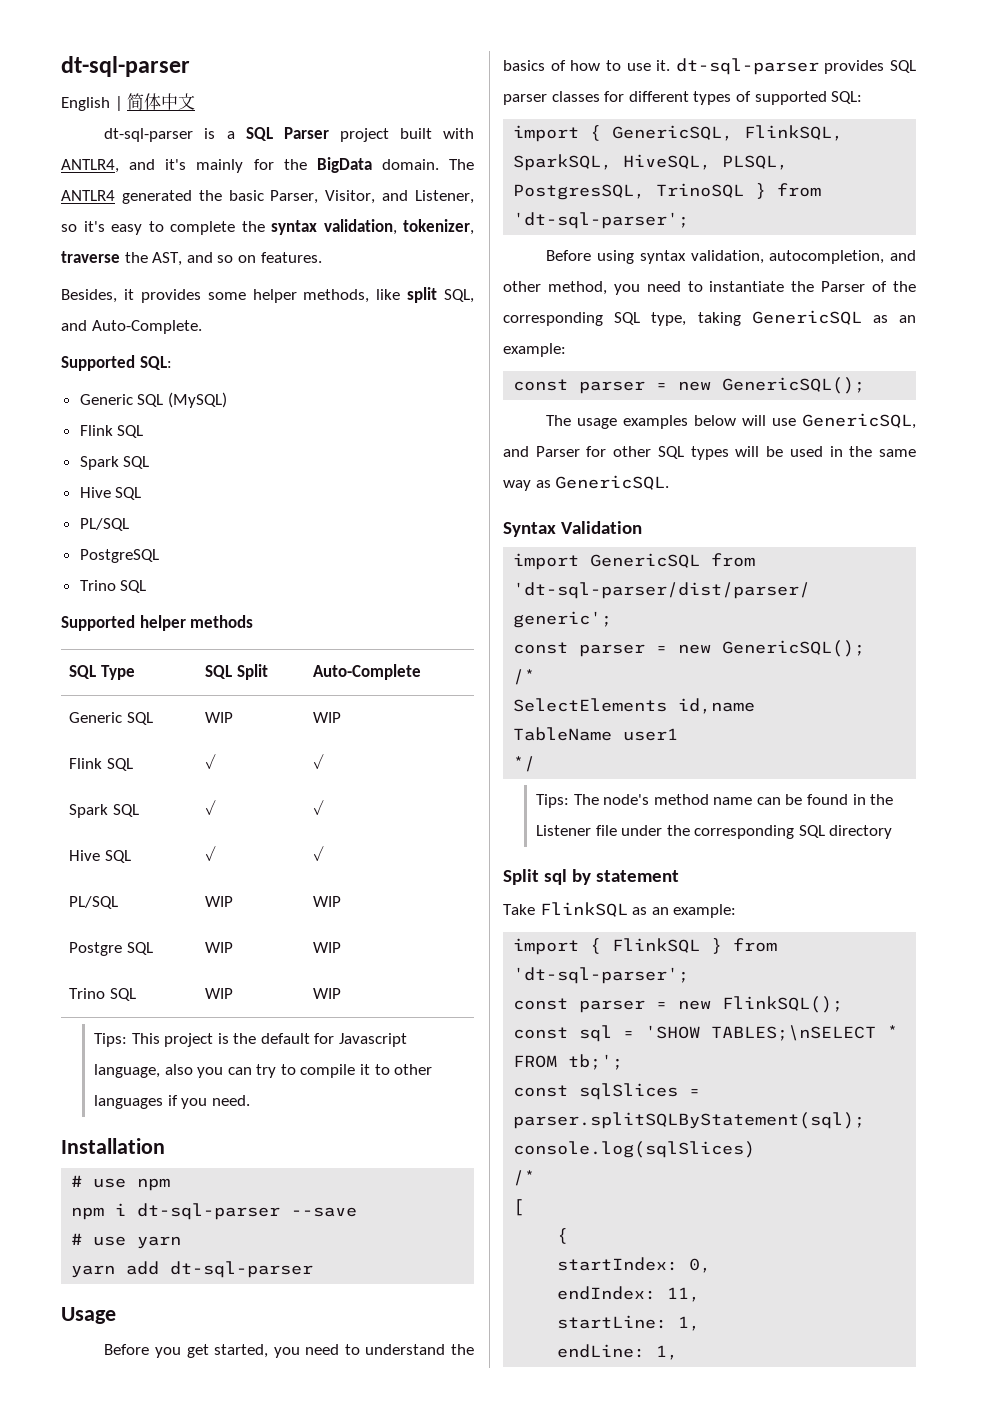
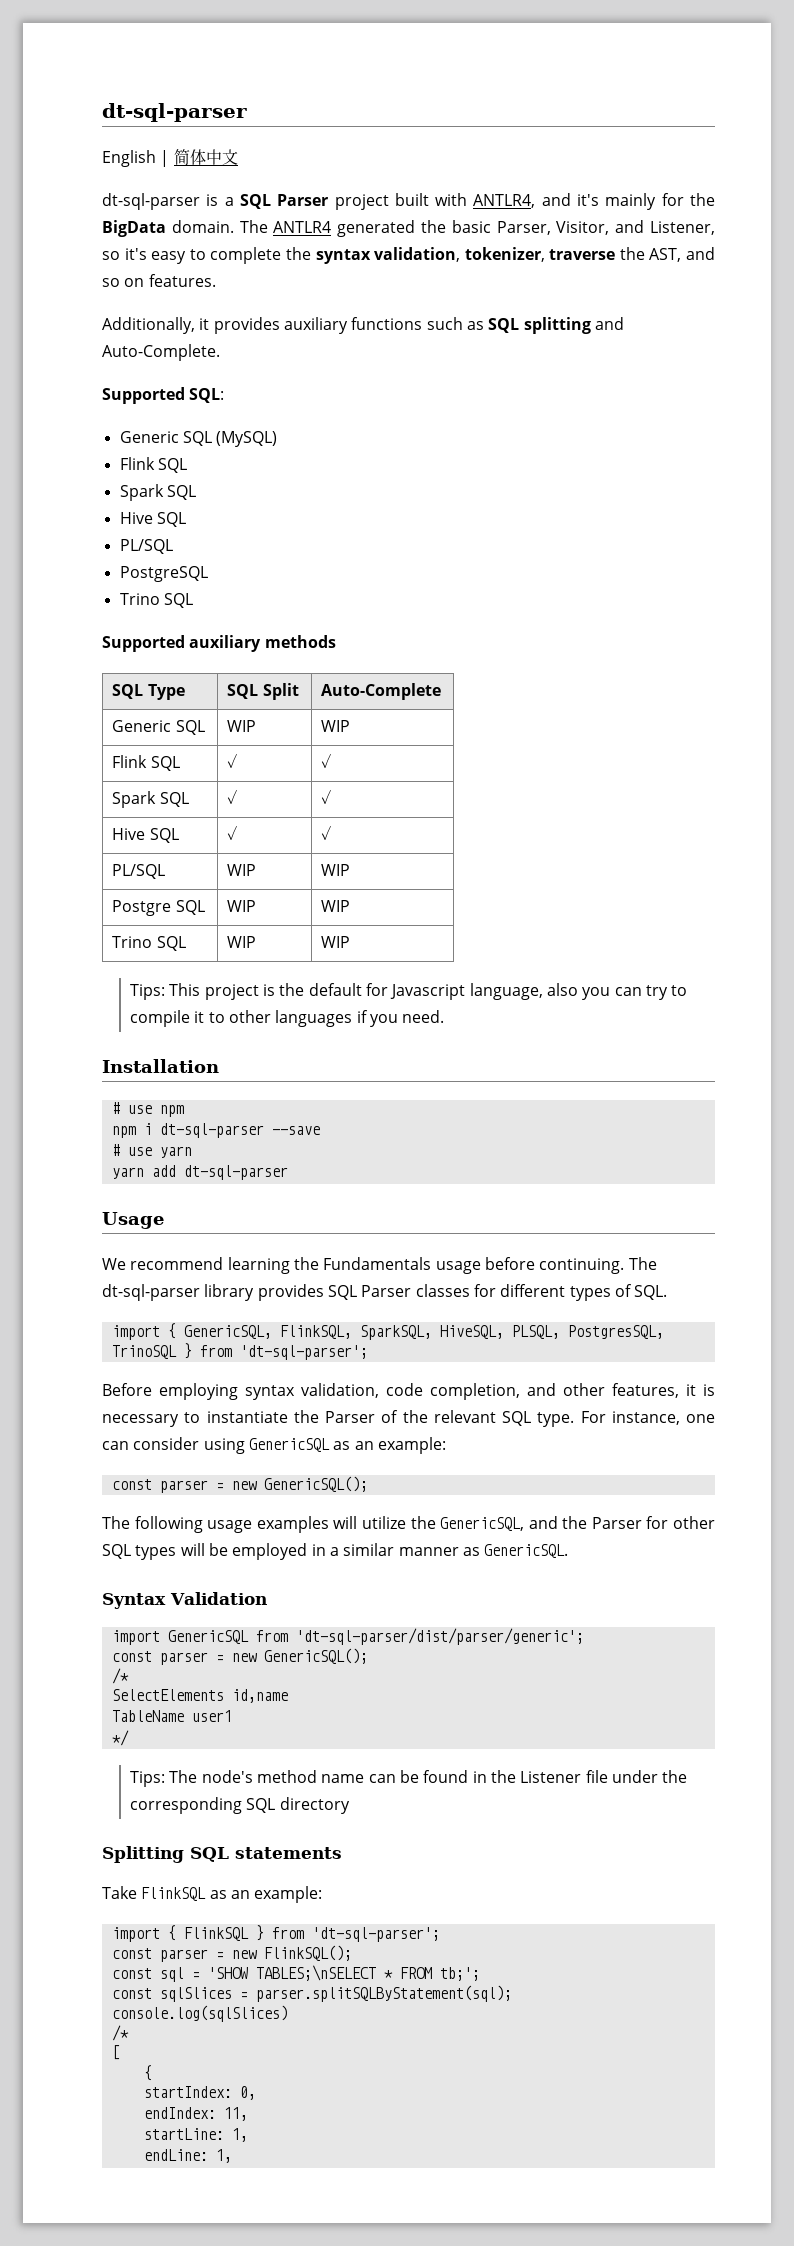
- Besides, it provides some helper methods, like split SQL, and Auto-Complete.
+ Additionally, it provides auxiliary functions such as SQL splitting and Auto-Complete.
- Supported helper methods
+ Supported auxiliary methods
- Before you get started, you need to understand the basics of how to use it. dt-sql-parser provides SQL parser classes for different types of supported SQL:
+ We recommend learning the Fundamentals usage before continuing. The dt-sql-parser library provides SQL Parser classes for different types of SQL.
- Before using syntax validation, autocompletion, and other method, you need to instantiate the Parser of the corresponding SQL type, taking GenericSQL as an example:
+ Before employing syntax validation, code completion, and other features, it is necessary to instantiate the Parser of the relevant SQL type. For instance, one can consider using GenericSQL as an example:
- The usage examples below will use GenericSQL, and Parser for other SQL types will be used in the same way as GenericSQL.
+ The following usage examples will utilize the GenericSQL, and the Parser for other SQL types will be employed in a similar manner as GenericSQL.
- Split sql by statement
+ Splitting SQL statements

